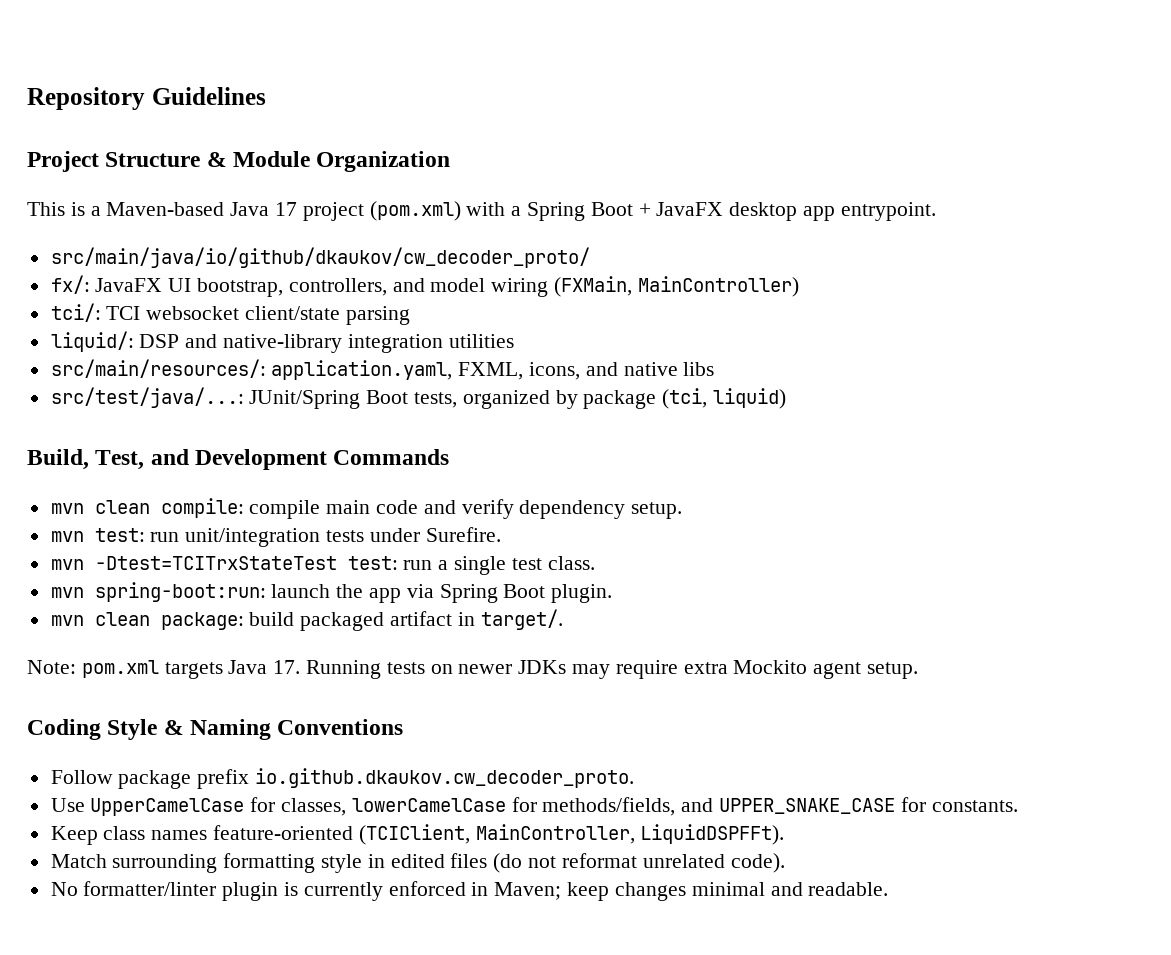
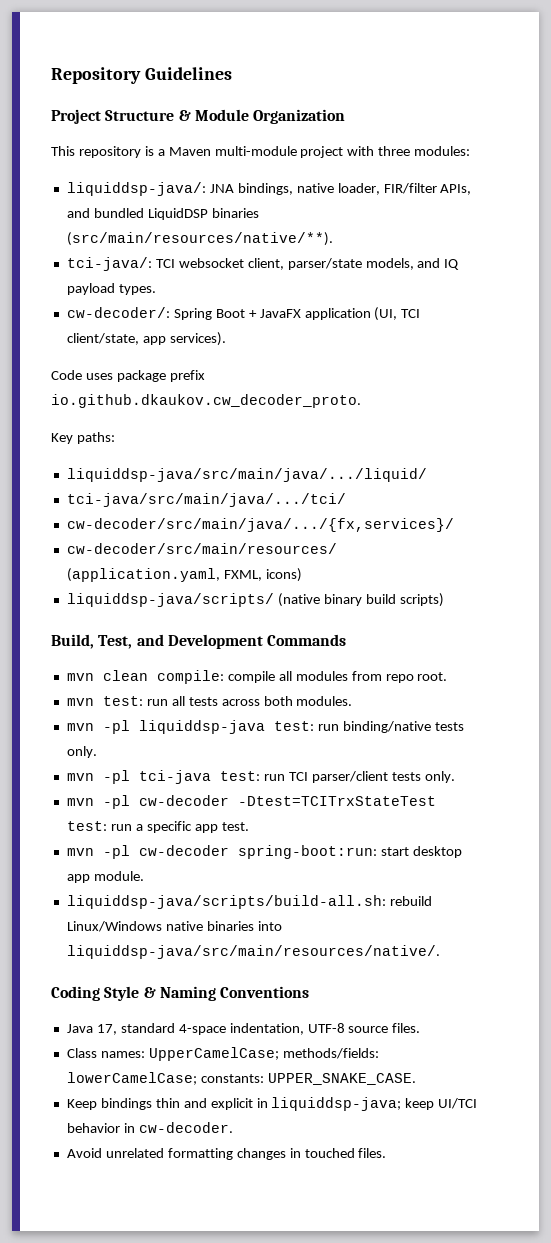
- This is a Maven-based Java 17 project (pom.xml) with a Spring Boot + JavaFX desktop app entrypoint.
- src/main/java/io/github/dkaukov/cw_decoder_proto/
- fx/: JavaFX UI bootstrap, controllers, and model wiring (FXMain, MainController)
- tci/: TCI websocket client/state parsing
- liquid/: DSP and native-library integration utilities
- src/main/resources/: application.yaml, FXML, icons, and native libs
- src/test/java/...: JUnit/Spring Boot tests, organized by package (tci, liquid)
+ This repository is a Maven multi-module project with three modules:
+ liquiddsp-java/: JNA bindings, native loader, FIR/filter APIs, and bundled LiquidDSP binaries (src/main/resources/native/**).
+ tci-java/: TCI websocket client, parser/state models, and IQ payload types.
+ cw-decoder/: Spring Boot + JavaFX application (UI, TCI client/state, app services).
+ Code uses package prefix io.github.dkaukov.cw_decoder_proto.
+ Key paths:
+ liquiddsp-java/src/main/java/.../liquid/
+ tci-java/src/main/java/.../tci/
+ cw-decoder/src/main/java/.../{fx,services}/
+ cw-decoder/src/main/resources/ (application.yaml, FXML, icons)
+ liquiddsp-java/scripts/ (native binary build scripts)
- mvn clean compile: compile main code and verify dependency setup.
- mvn test: run unit/integration tests under Surefire.
- mvn -Dtest=TCITrxStateTest test: run a single test class.
- mvn spring-boot:run: launch the app via Spring Boot plugin.
- mvn clean package: build packaged artifact in target/.
- Note: pom.xml targets Java 17. Running tests on newer JDKs may require extra Mockito agent setup.
+ mvn clean compile: compile all modules from repo root.
+ mvn test: run all tests across both modules.
+ mvn -pl liquiddsp-java test: run binding/native tests only.
+ mvn -pl tci-java test: run TCI parser/client tests only.
+ mvn -pl cw-decoder -Dtest=TCITrxStateTest test: run a specific app test.
+ mvn -pl cw-decoder spring-boot:run: start desktop app module.
+ liquiddsp-java/scripts/build-all.sh: rebuild Linux/Windows native binaries into liquiddsp-java/src/main/resources/native/.
- Follow package prefix io.github.dkaukov.cw_decoder_proto.
- Use UpperCamelCase for classes, lowerCamelCase for methods/fields, and UPPER_SNAKE_CASE for constants.
- Keep class names feature-oriented (TCIClient, MainController, LiquidDSPFFt).
- Match surrounding formatting style in edited files (do not reformat unrelated code).
- No formatter/linter plugin is currently enforced in Maven; keep changes minimal and readable.
+ Java 17, standard 4-space indentation, UTF-8 source files.
+ Class names: UpperCamelCase; methods/fields: lowerCamelCase; constants: UPPER_SNAKE_CASE.
+ Keep bindings thin and explicit in liquiddsp-java; keep UI/TCI behavior in cw-decoder.
+ Avoid unrelated formatting changes in touched files.

